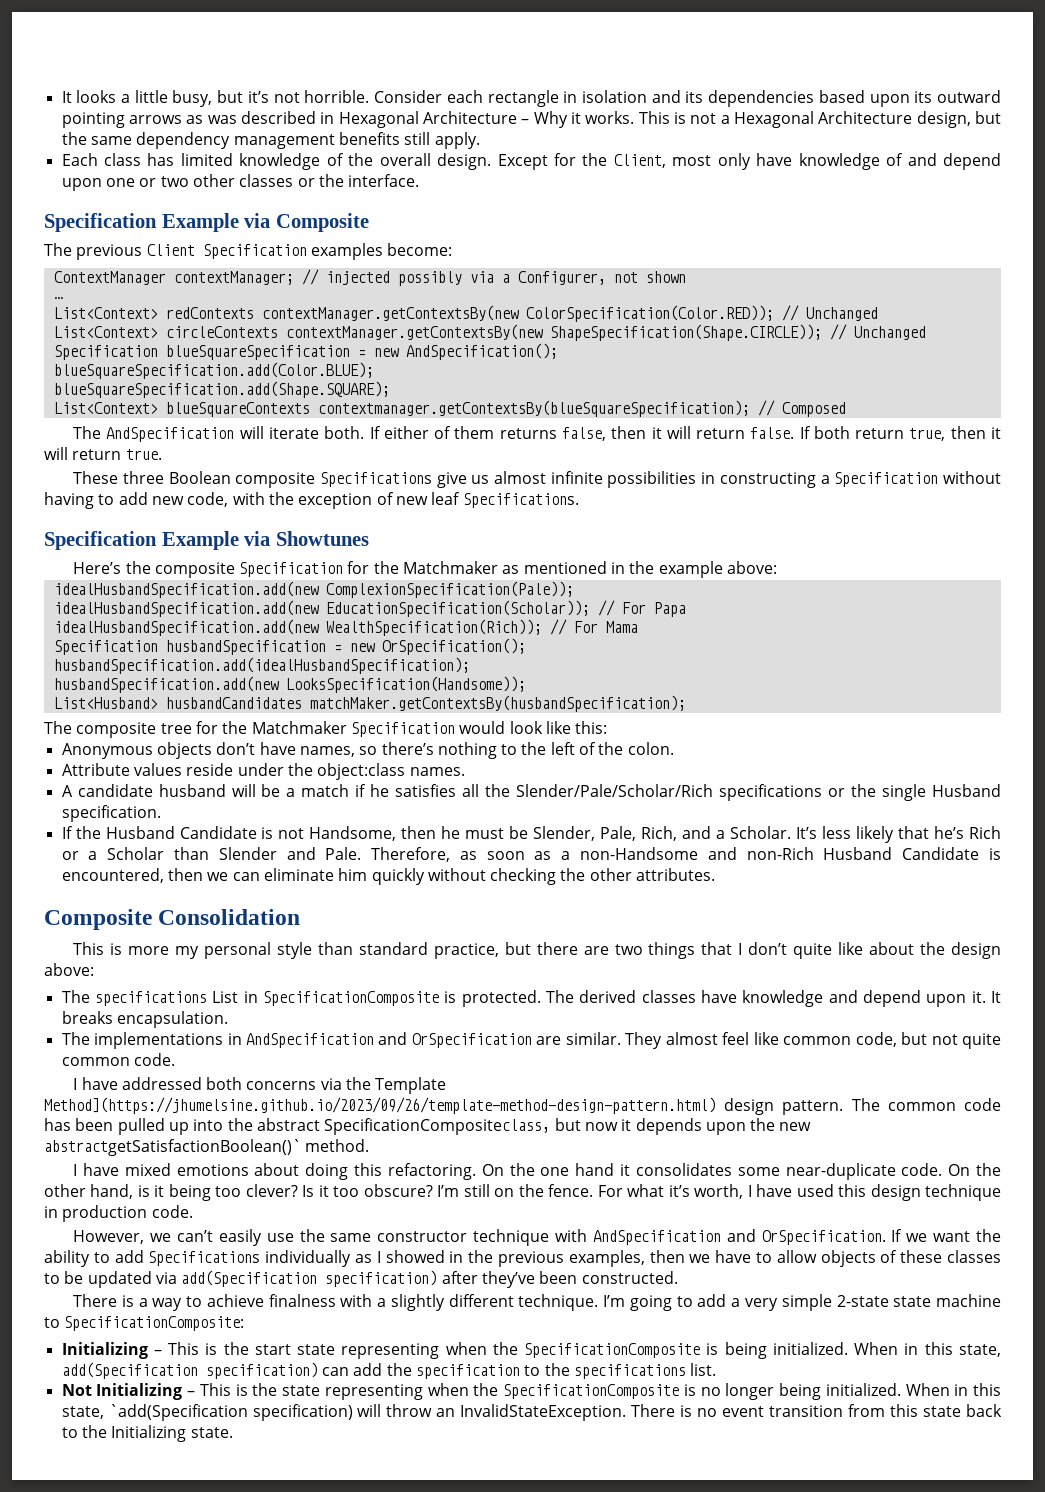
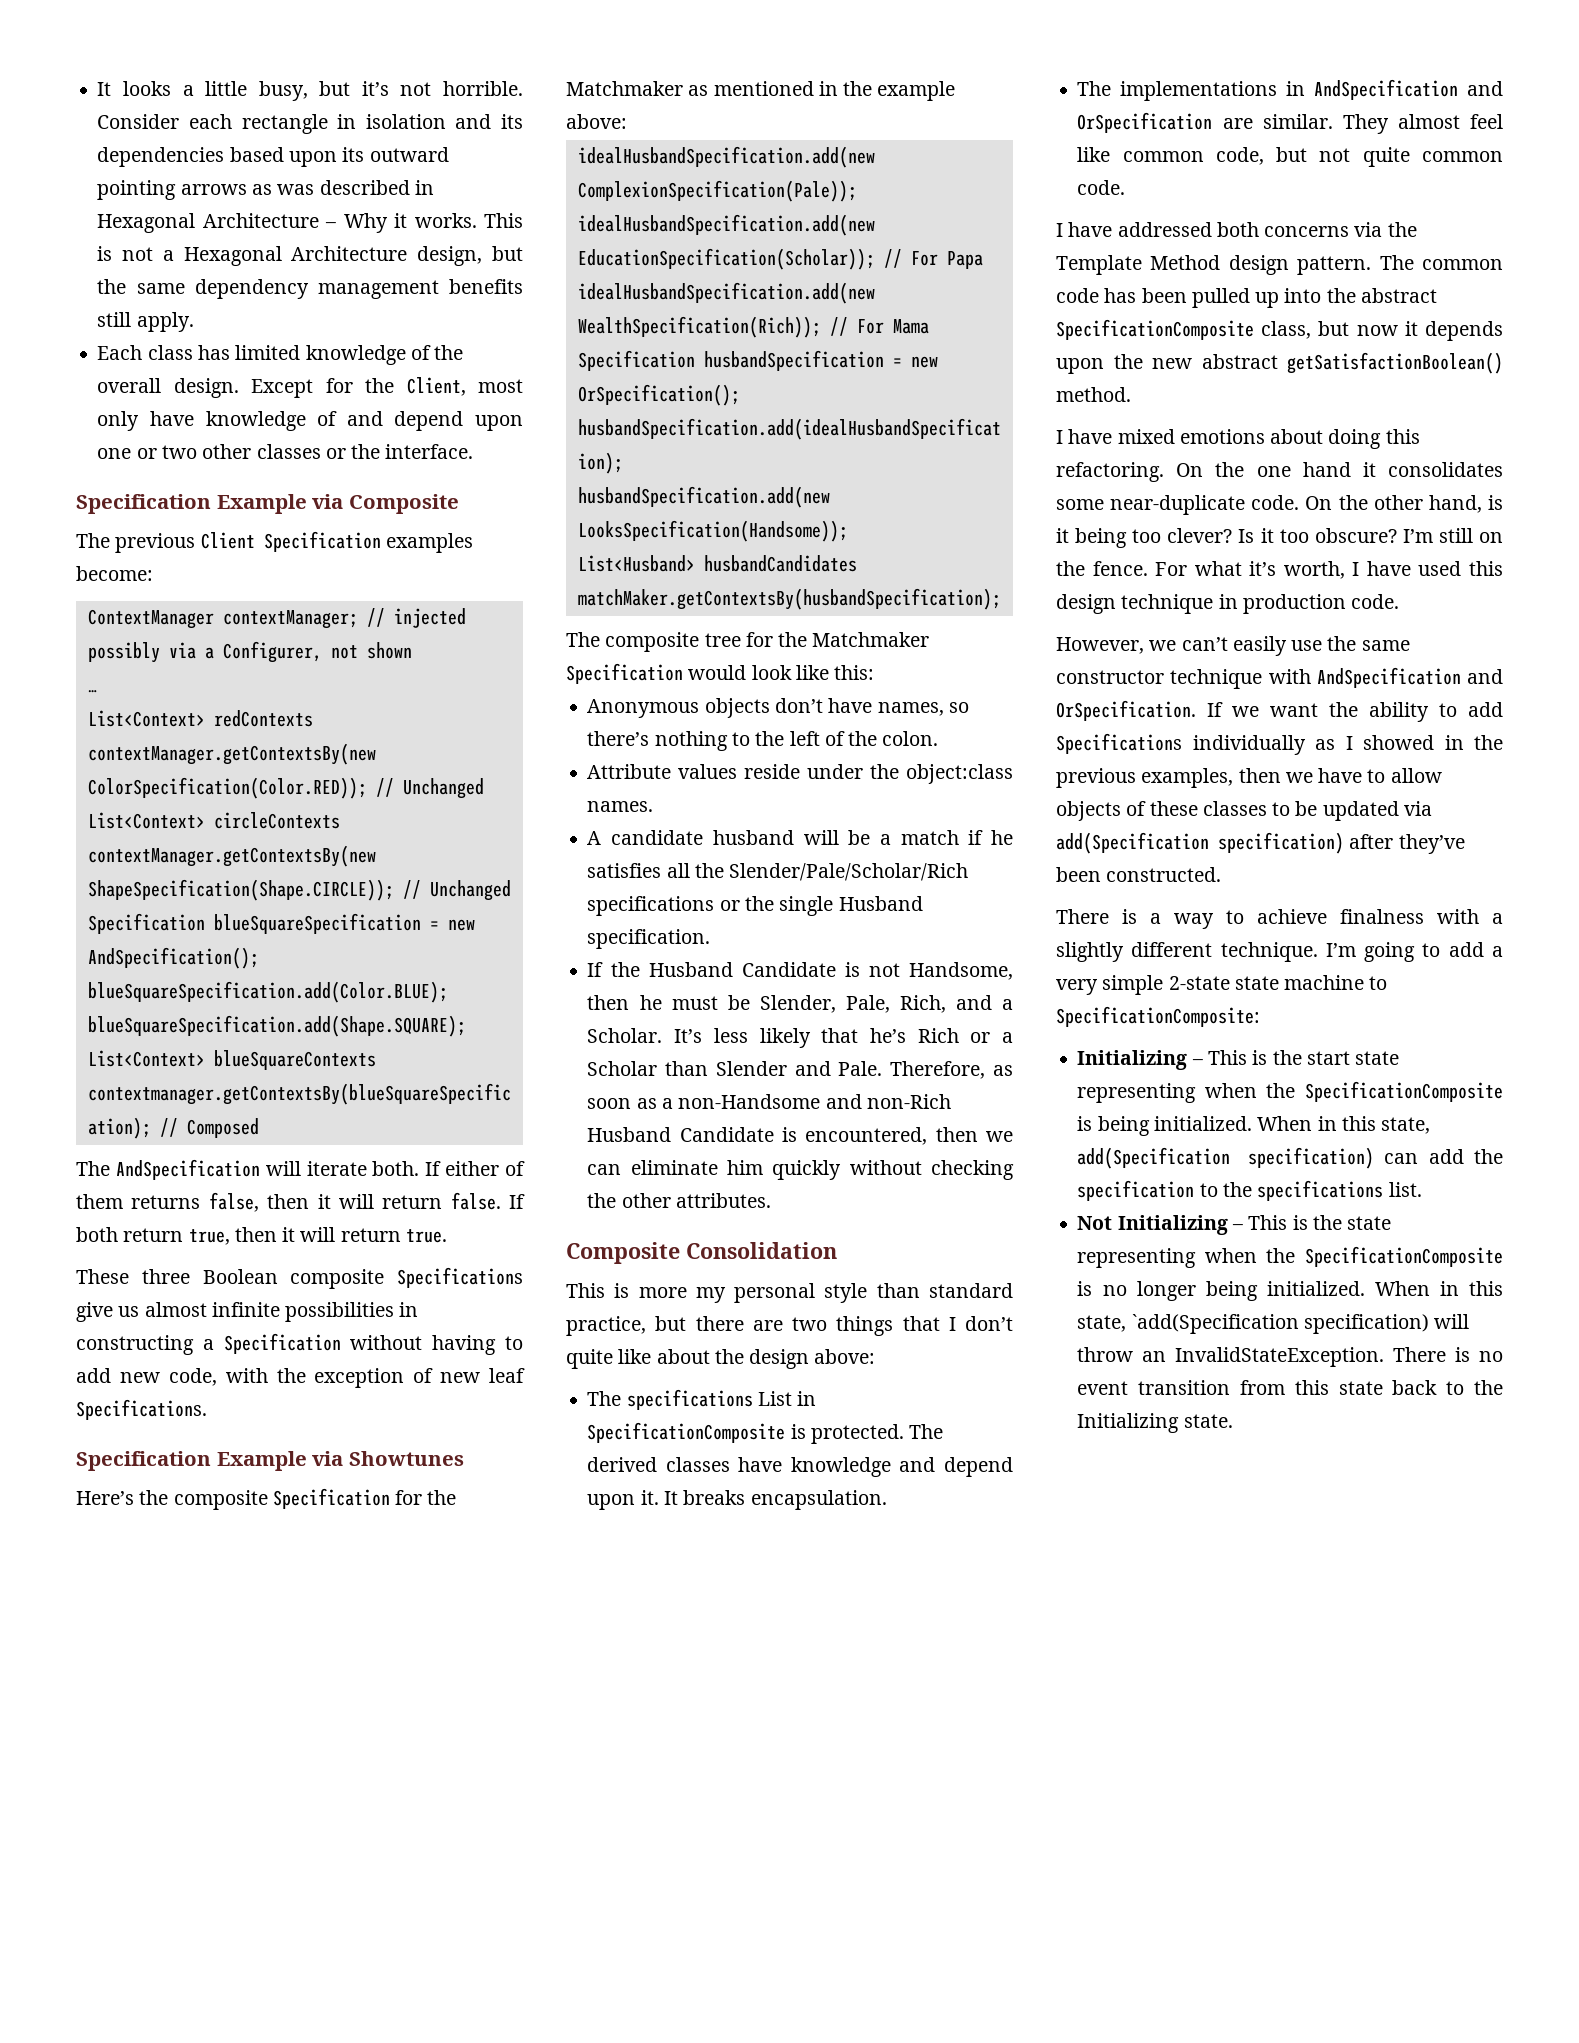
- I have addressed both concerns via the Template Method](https://jhumelsine.github.io/2023/09/26/template-method-design-pattern.html) design pattern.
+ I have addressed both concerns via the Template Method design pattern.
- The common code has been pulled up into the abstract SpecificationCompositeclass, but now it depends upon the new abstractgetSatisfactionBoolean()` method.
+ The common code has been pulled up into the abstract SpecificationComposite class, but now it depends upon the new abstract getSatisfactionBoolean() method.

